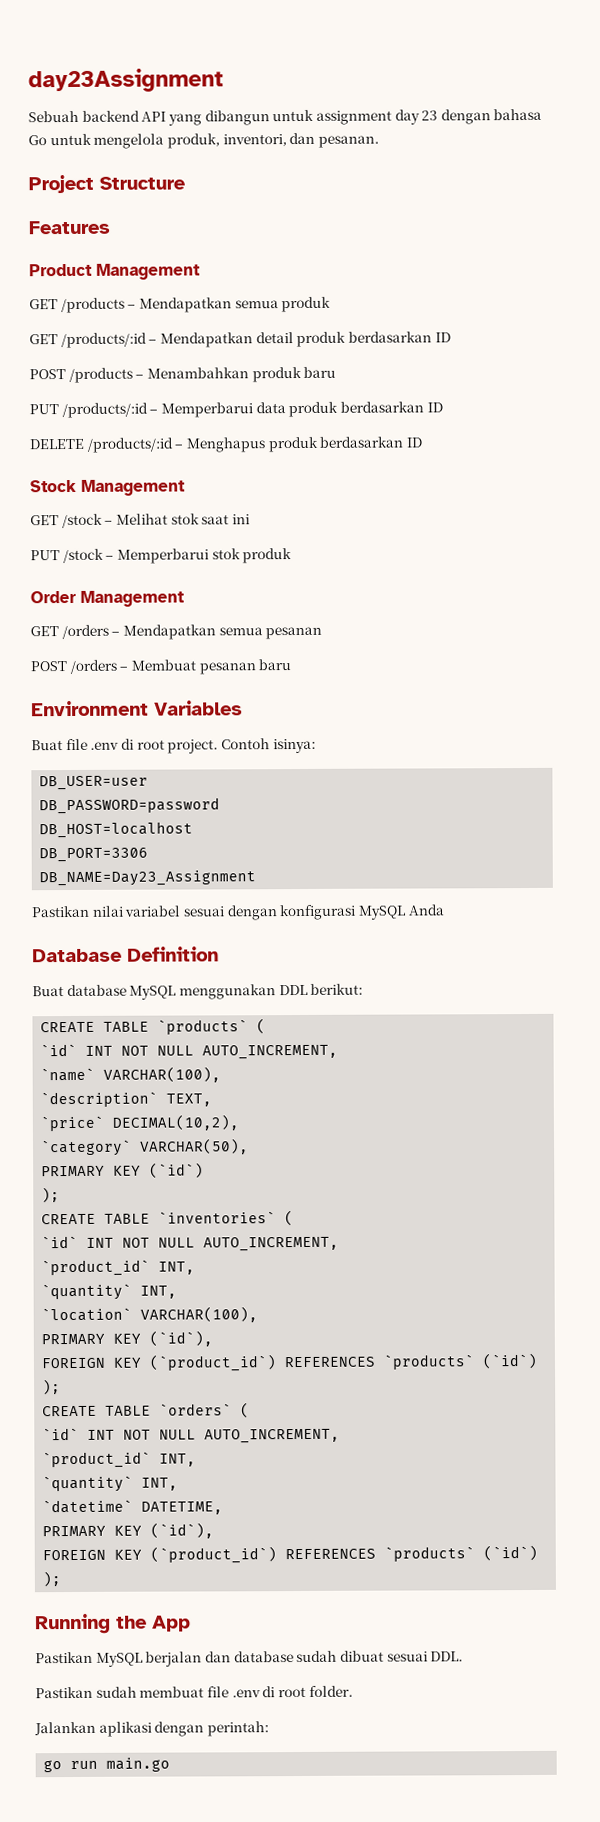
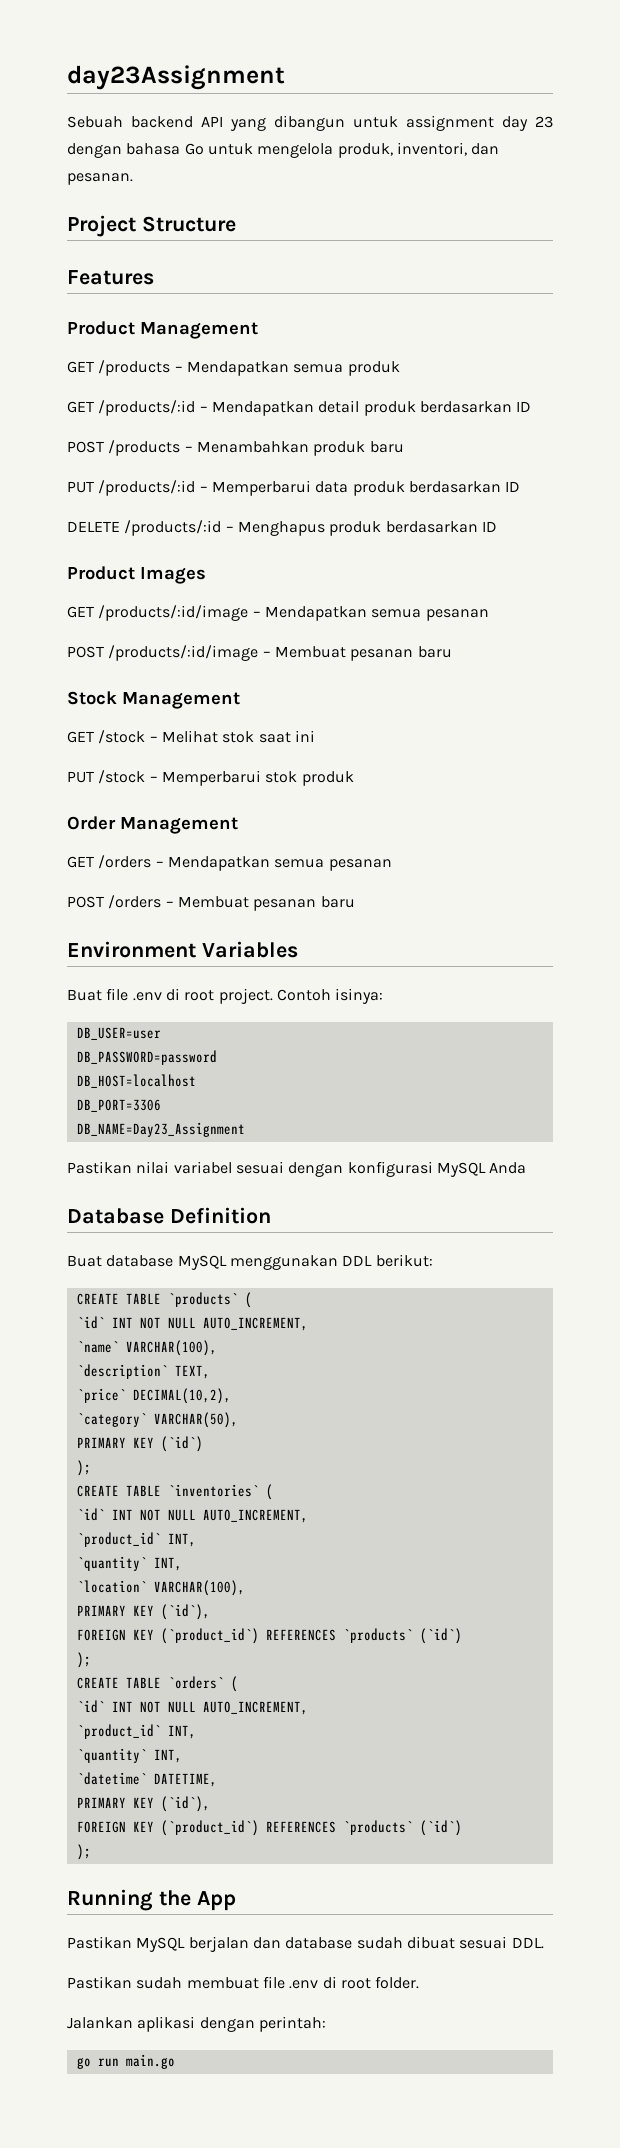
+ Product Images
+ GET /products/:id/image – Mendapatkan semua pesanan
+ POST /products/:id/image – Membuat pesanan baru

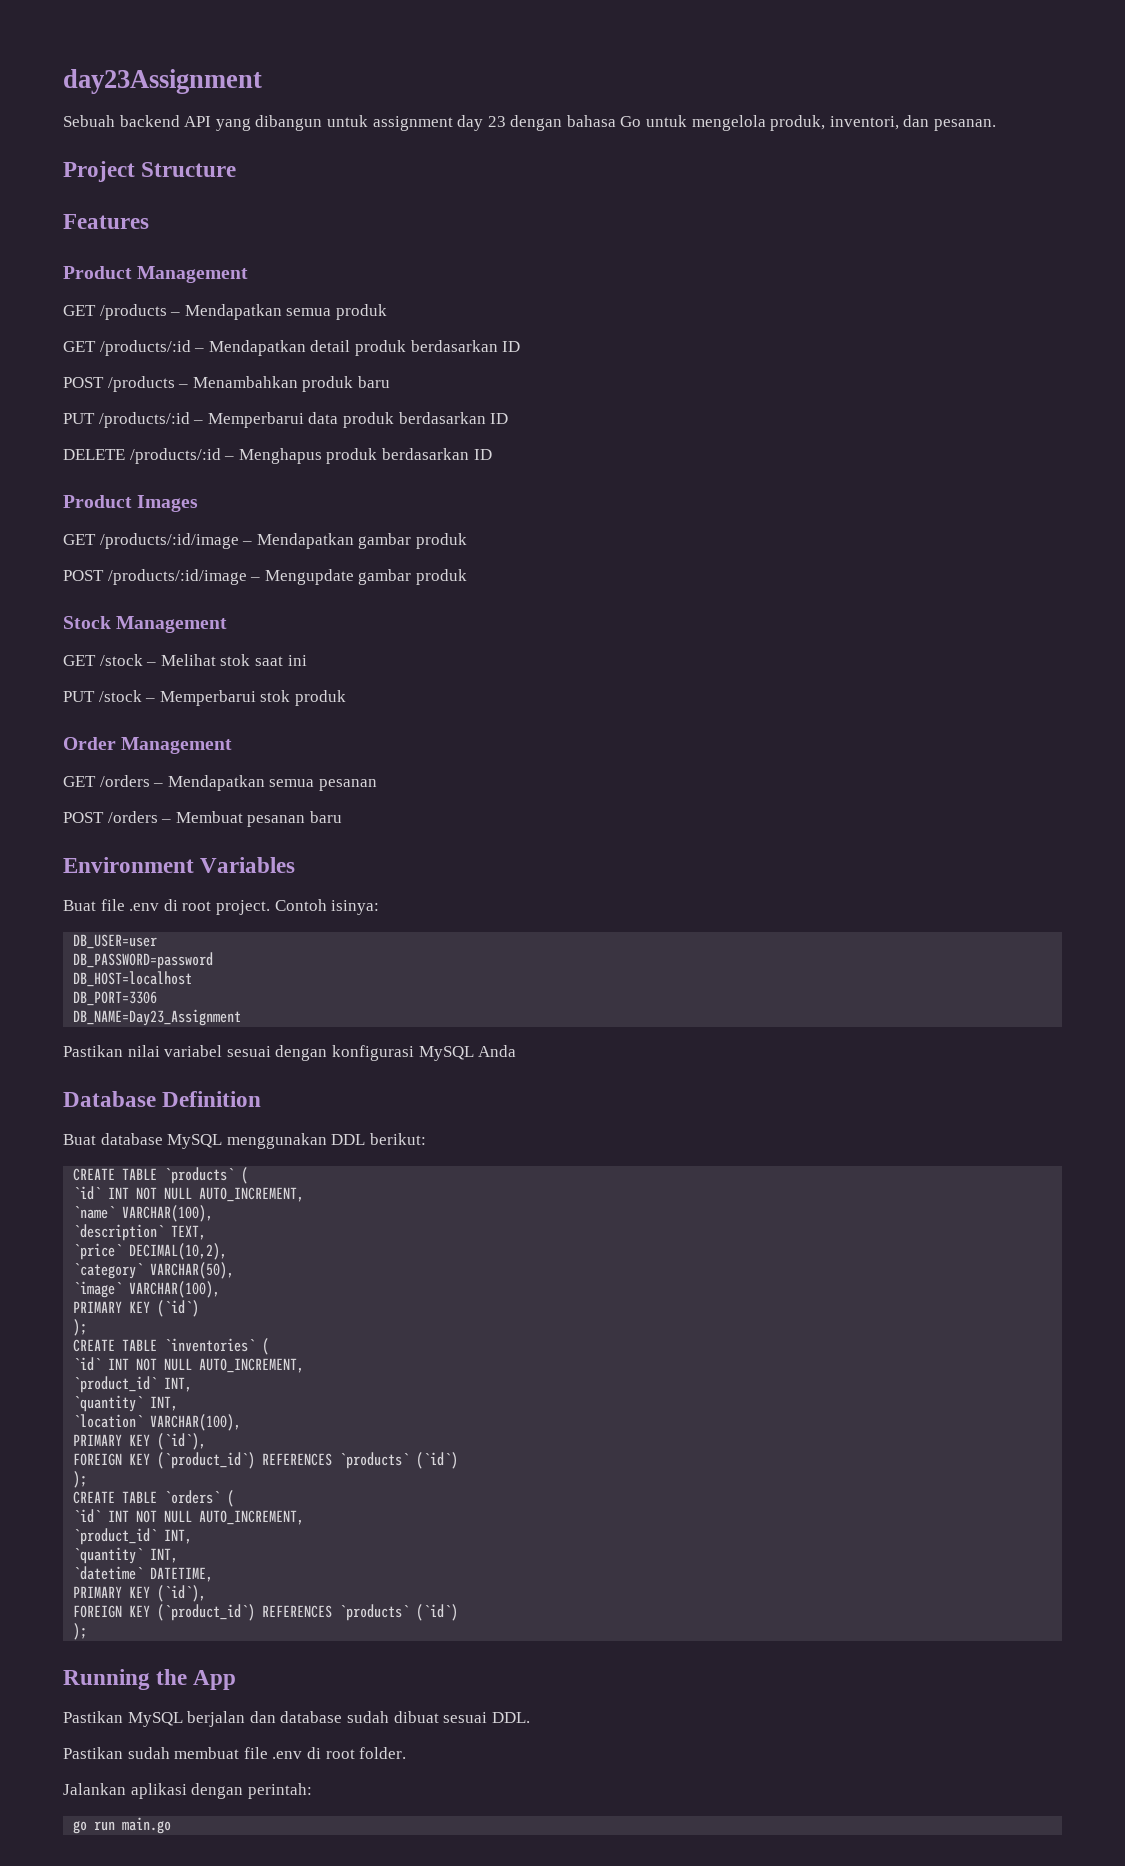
- GET /products/:id/image – Mendapatkan semua pesanan
+ GET /products/:id/image – Mendapatkan gambar produk
- POST /products/:id/image – Membuat pesanan baru
+ POST /products/:id/image – Mengupdate gambar produk
+ `image` VARCHAR(100),

